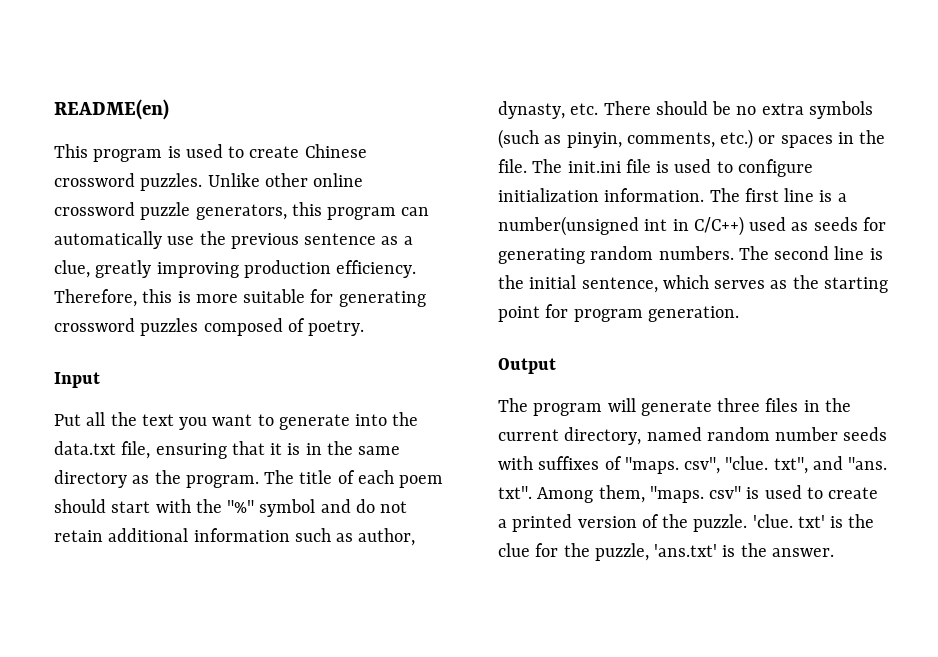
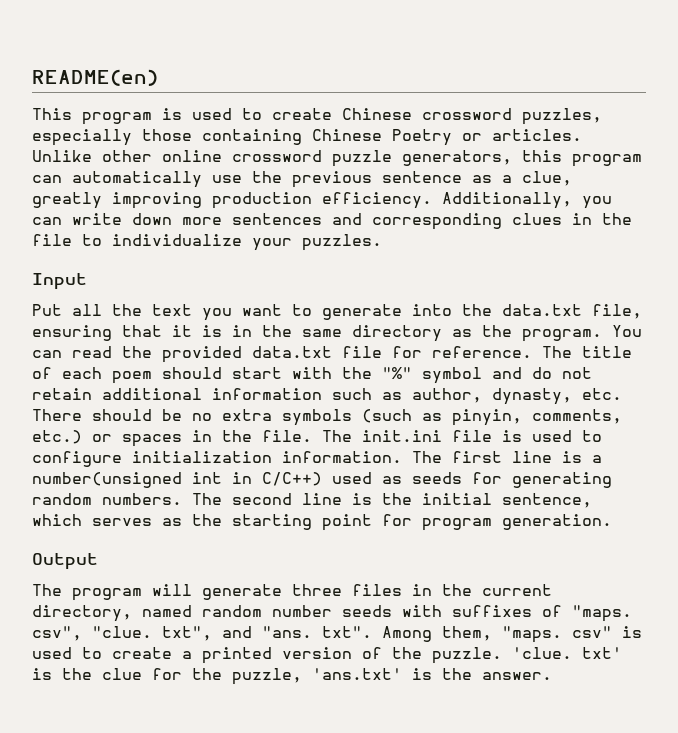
- This program is used to create Chinese crossword puzzles.
+ This program is used to create Chinese crossword puzzles, especially those containing Chinese Poetry or articles.
- Therefore, this is more suitable for generating crossword puzzles composed of poetry.
+ Additionally, you can write down more sentences and corresponding clues in the file to individualize your puzzles.
+ You can read the provided data.txt file for reference.

